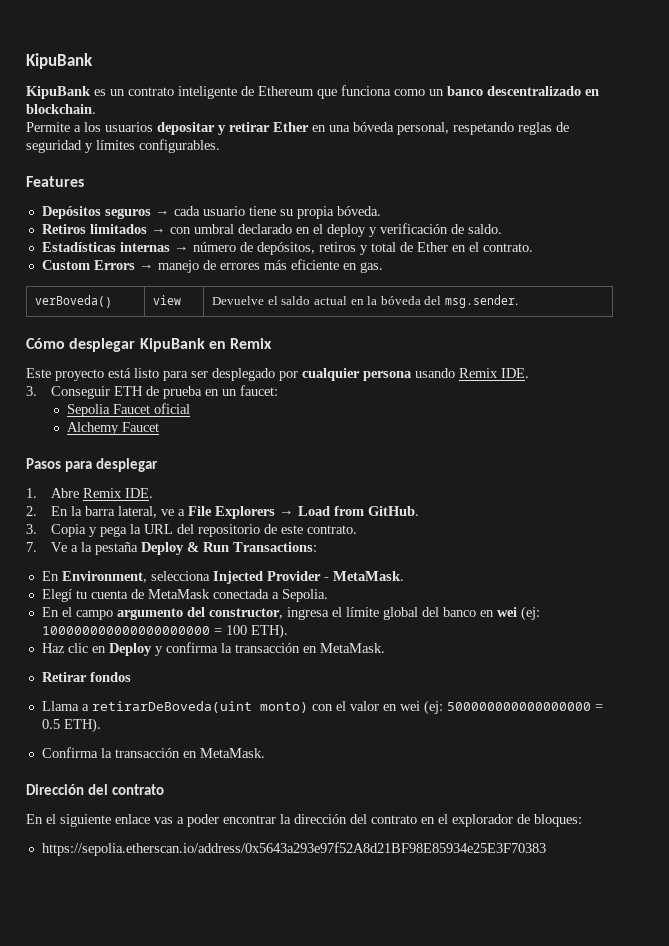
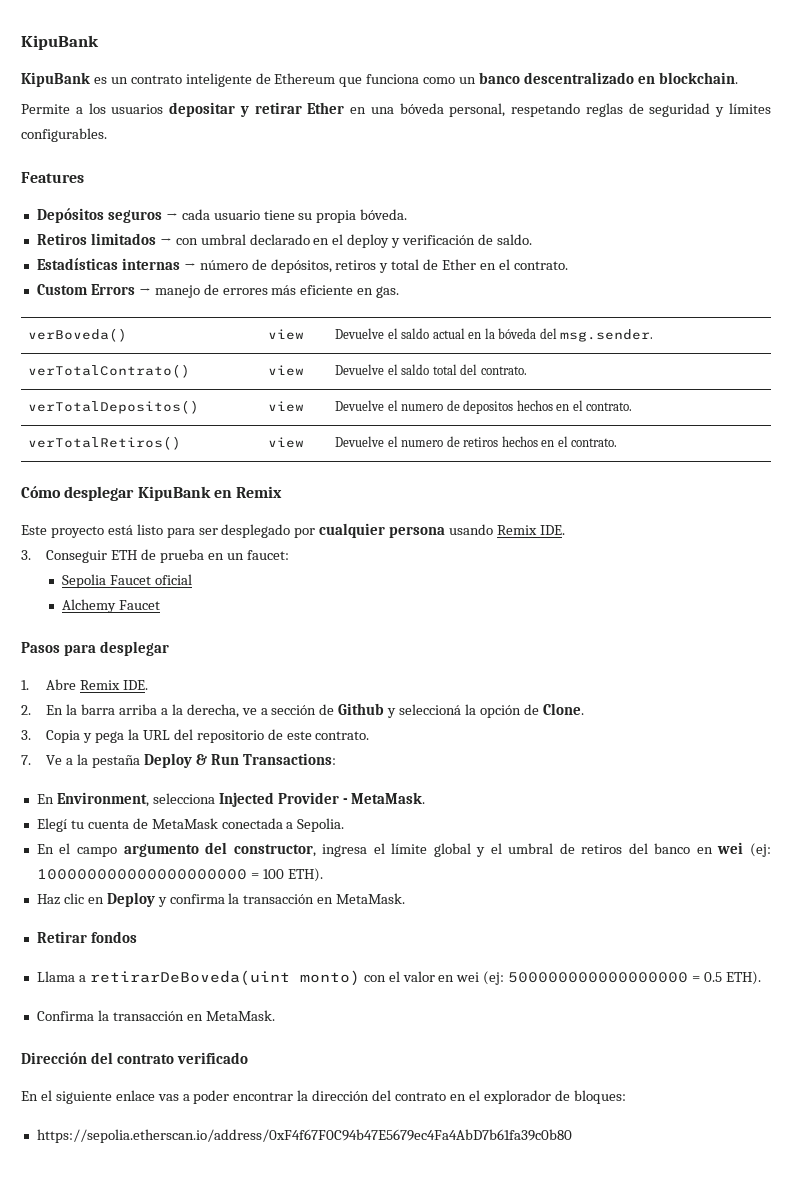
+ verTotalContrato() | view | Devuelve el saldo total del contrato.
+ verTotalDepositos() | view | Devuelve el numero de depositos hechos en el contrato.
+ verTotalRetiros() | view | Devuelve el numero de retiros hechos en el contrato.
- 2. En la barra lateral, ve a File Explorers → Load from GitHub.
+ 2. En la barra arriba a la derecha, ve a sección de Github y seleccioná la opción de Clone.
- En el campo argumento del constructor, ingresa el límite global del banco en wei (ej: 100000000000000000000 = 100 ETH).
+ En el campo argumento del constructor, ingresa el límite global y el umbral de retiros del banco en wei (ej: 100000000000000000000 = 100 ETH).
- Dirección del contrato
+ Dirección del contrato verificado
- https://sepolia.etherscan.io/address/0x5643a293e97f52A8d21BF98E85934e25E3F70383
+ https://sepolia.etherscan.io/address/0xF4f67F0C94b47E5679ec4Fa4AbD7b61fa39c0b80

